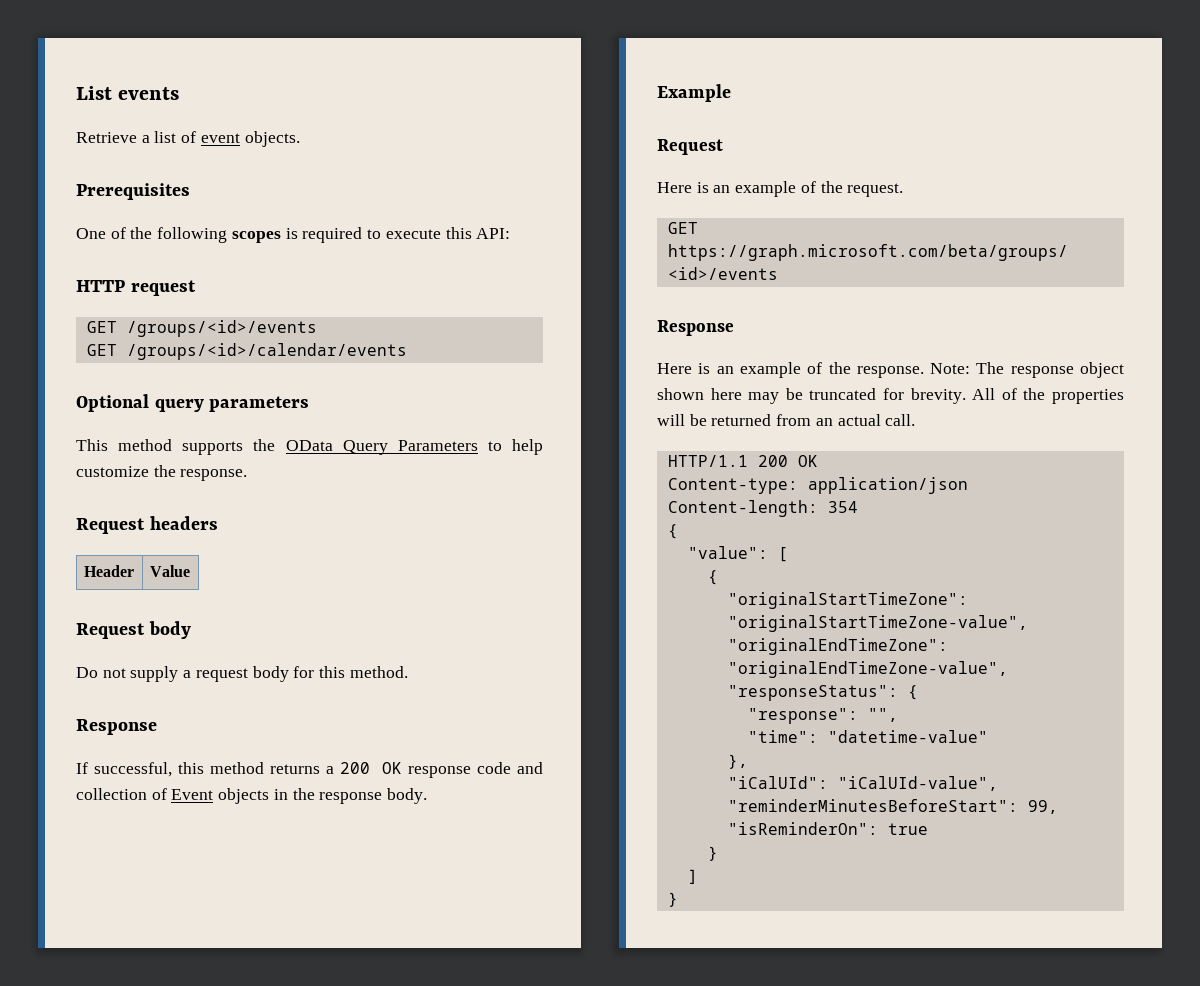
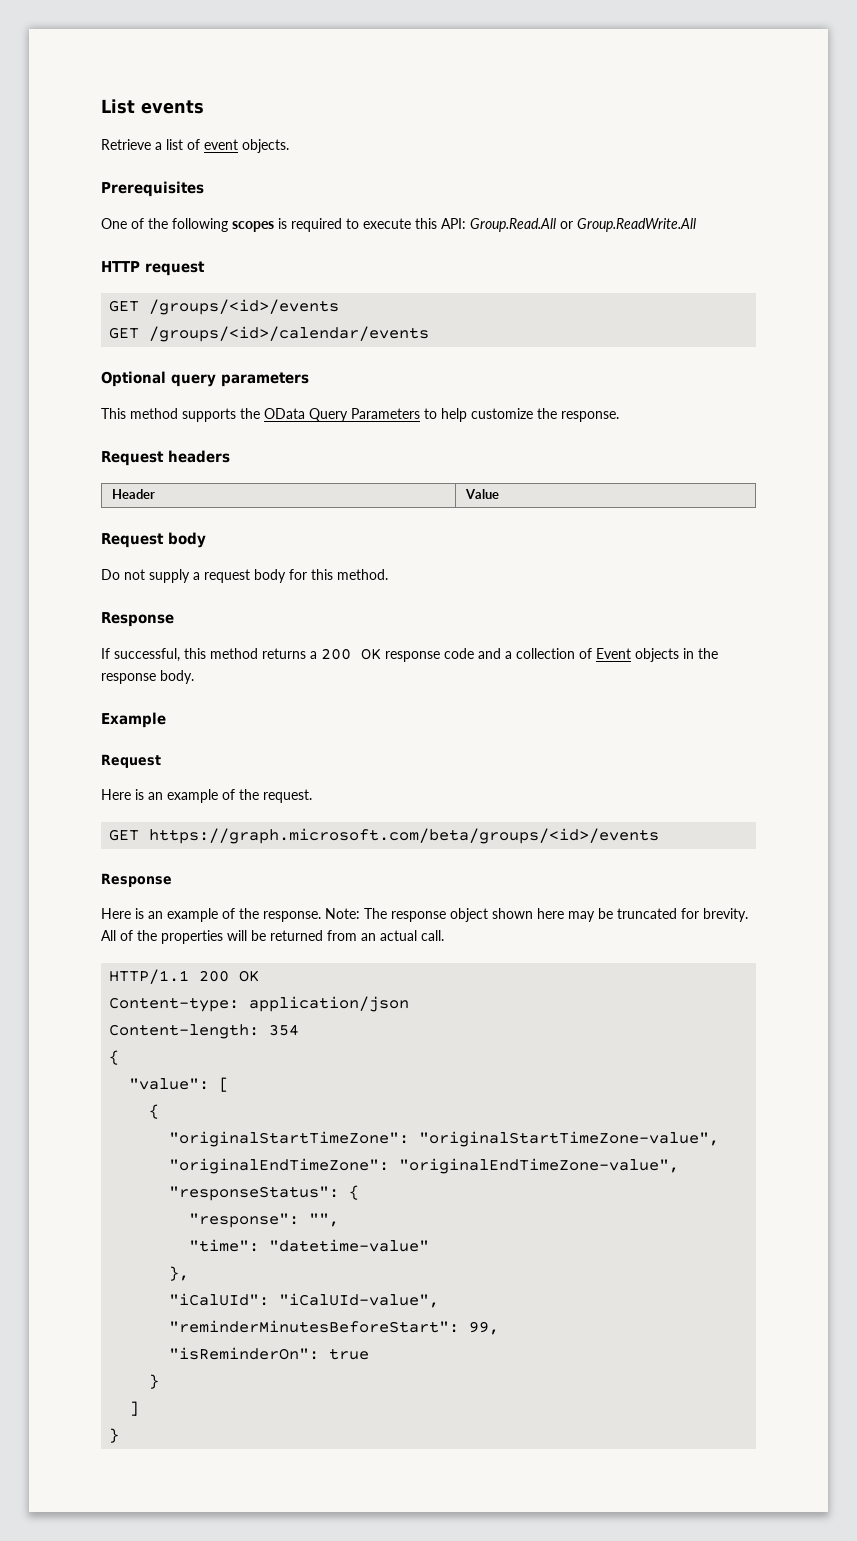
- One of the following scopes is required to execute this API:
+ One of the following scopes is required to execute this API: Group.Read.All or Group.ReadWrite.All
- If successful, this method returns a 200 OK response code and collection of Event objects in the response body.
+ If successful, this method returns a 200 OK response code and a collection of Event objects in the response body.

